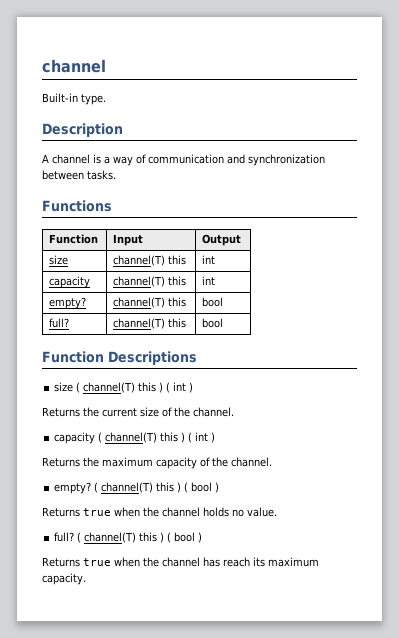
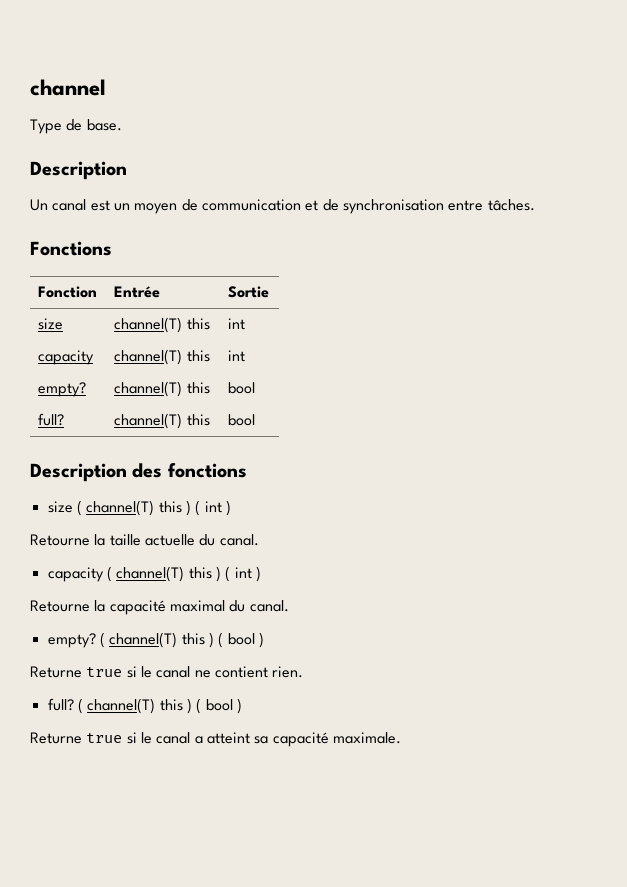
- Built-in type.
+ Type de base.
  Description
- A channel is a way of communication and synchronization between tasks.
- Functions
- Function | Input | Output
+ Un canal est un moyen de communication et de synchronisation entre tâches.
+ Fonctions
+ Fonction | Entrée | Sortie
- Function Descriptions
+ Description des fonctions
- Returns the current size of the channel.
+ Retourne la taille actuelle du canal.
- Returns the maximum capacity of the channel.
+ Retourne la capacité maximal du canal.
- Returns true when the channel holds no value.
+ Returne true si le canal ne contient rien.
- Returns true when the channel has reach its maximum capacity.
+ Returne true si le canal a atteint sa capacité maximale.

